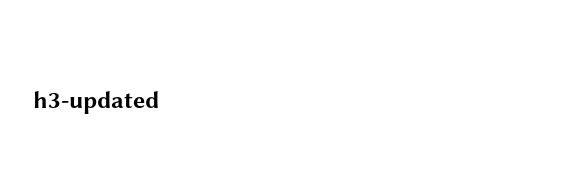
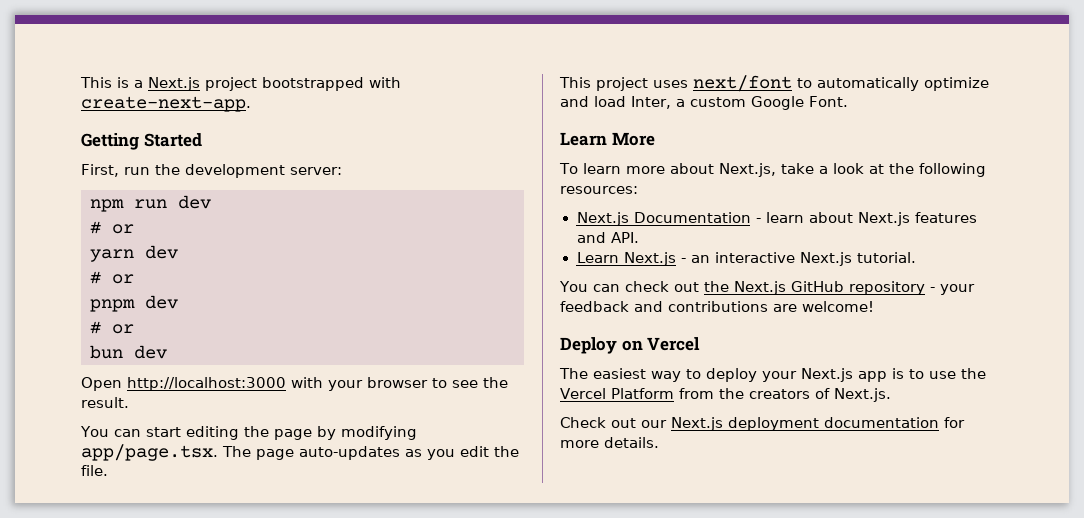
- h3-updated
+ This is a Next.js project bootstrapped with create-next-app.
+ Getting Started
+ First, run the development server:
+ npm run dev
+ # or
+ yarn dev
+ # or
+ pnpm dev
+ # or
+ bun dev
+ Open http://localhost:3000 with your browser to see the result.
+ You can start editing the page by modifying app/page.tsx. The page auto-updates as you edit the file.
+ This project uses next/font to automatically optimize and load Inter, a custom Google Font.
+ Learn More
+ To learn more about Next.js, take a look at the following resources:
+ Next.js Documentation - learn about Next.js features and API.
+ Learn Next.js - an interactive Next.js tutorial.
+ You can check out the Next.js GitHub repository - your feedback and contributions are welcome!
+ Deploy on Vercel
+ The easiest way to deploy your Next.js app is to use the Vercel Platform from the creators of Next.js.
+ Check out our Next.js deployment documentation for more details.

